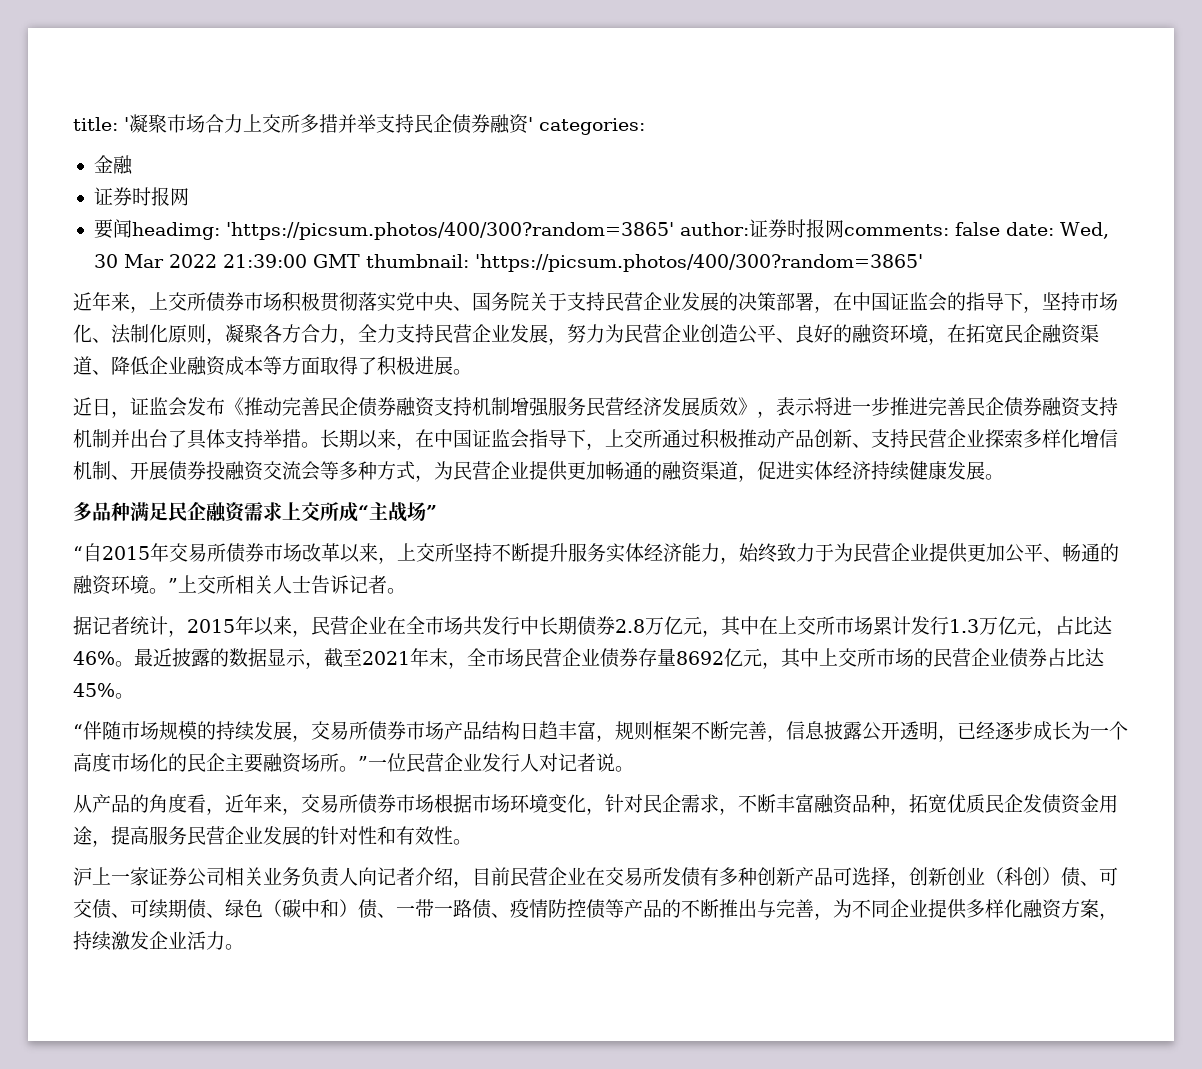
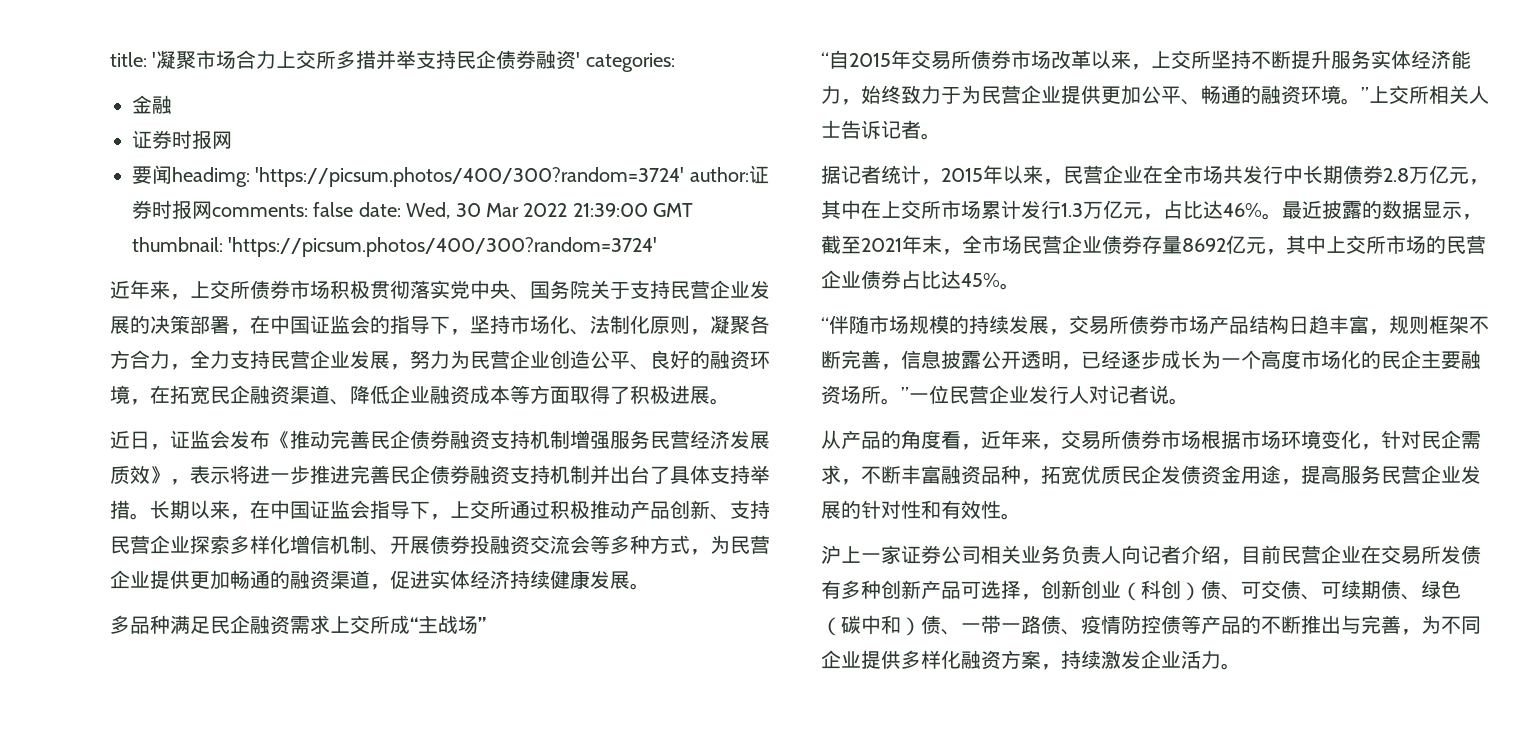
- 要闻headimg: 'https://picsum.photos/400/300?random=3865' author:证券时报网comments: false date: Wed, 30 Mar 2022 21:39:00 GMT thumbnail: 'https://picsum.photos/400/300?random=3865'
+ 要闻headimg: 'https://picsum.photos/400/300?random=3724' author:证券时报网comments: false date: Wed, 30 Mar 2022 21:39:00 GMT thumbnail: 'https://picsum.photos/400/300?random=3724'

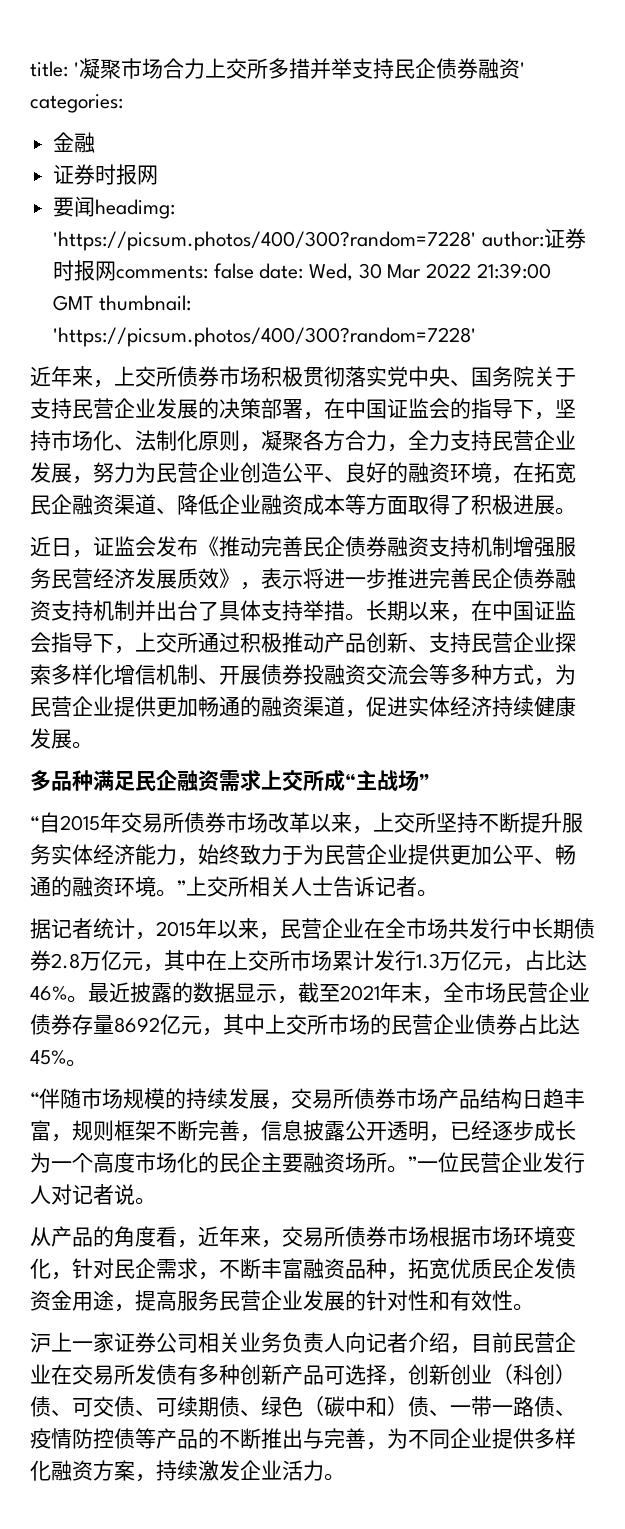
- 要闻headimg: 'https://picsum.photos/400/300?random=3724' author:证券时报网comments: false date: Wed, 30 Mar 2022 21:39:00 GMT thumbnail: 'https://picsum.photos/400/300?random=3724'
+ 要闻headimg: 'https://picsum.photos/400/300?random=7228' author:证券时报网comments: false date: Wed, 30 Mar 2022 21:39:00 GMT thumbnail: 'https://picsum.photos/400/300?random=7228'

